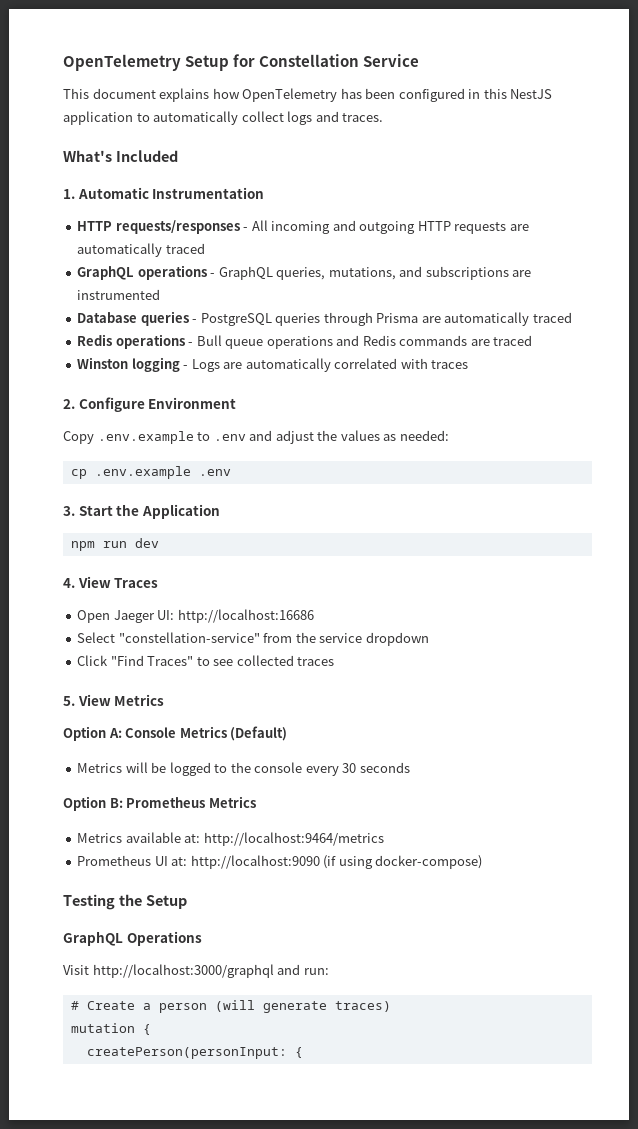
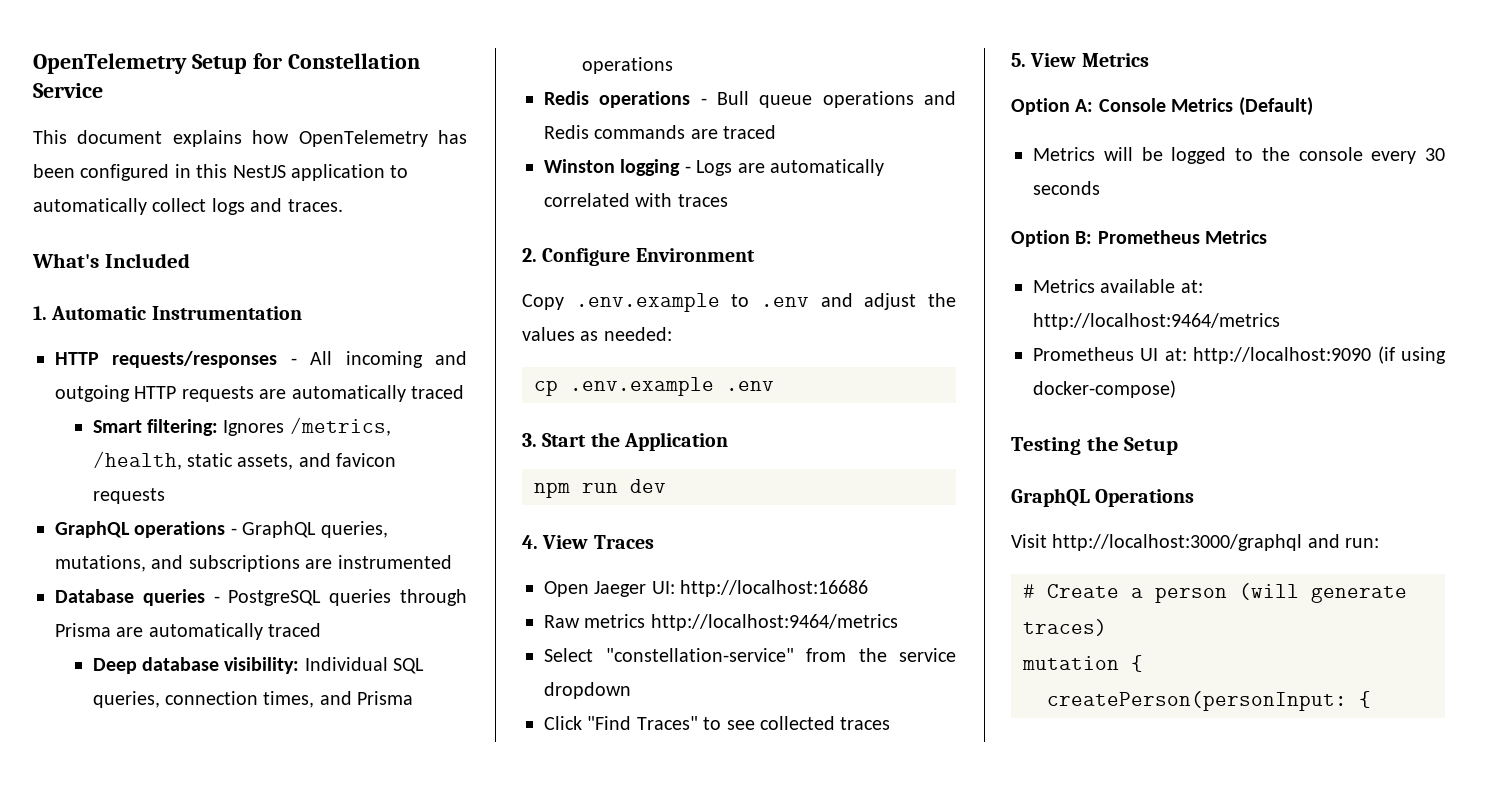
+ Smart filtering: Ignores /metrics, /health, static assets, and favicon requests
+ Deep database visibility: Individual SQL queries, connection times, and Prisma operations
+ Raw metrics http://localhost:9464/metrics

